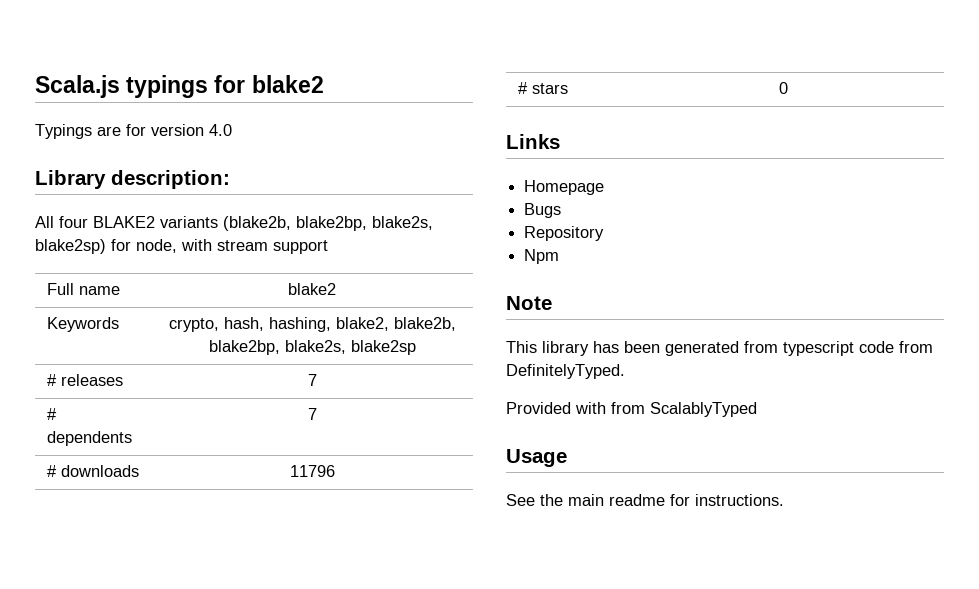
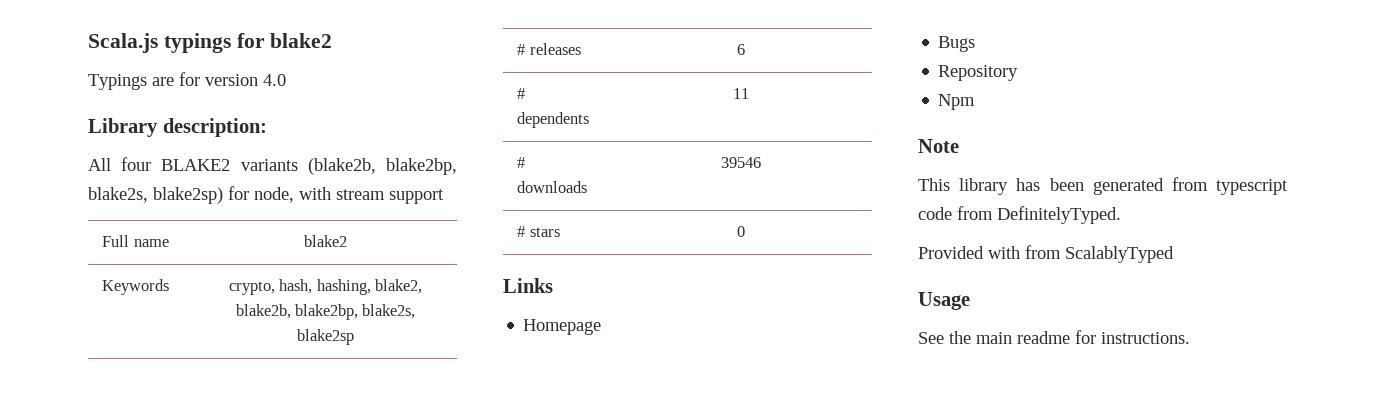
- # releases | 7
+ # releases | 6
- # dependents | 7
+ # dependents | 11
- # downloads | 11796
+ # downloads | 39546

